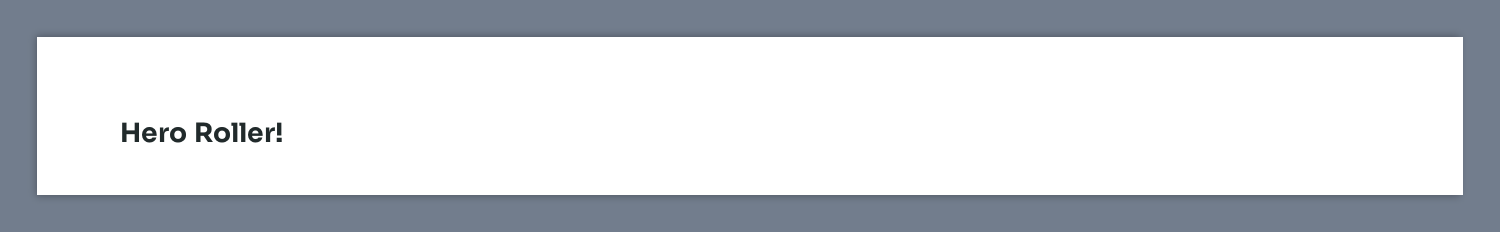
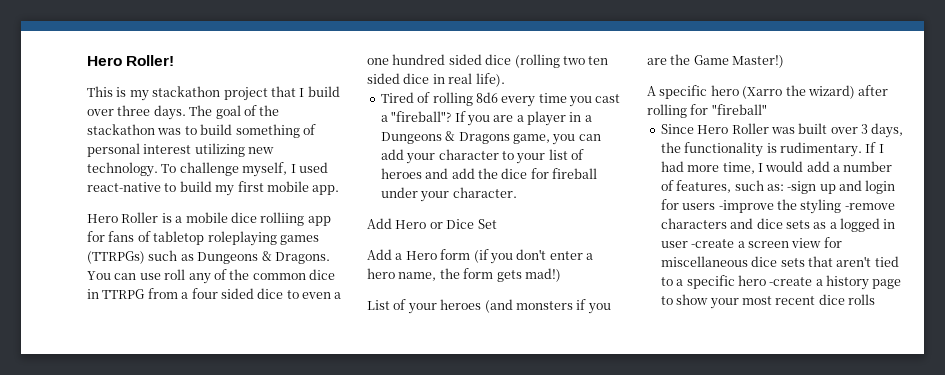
+ This is my stackathon project that I build over three days. The goal of the stackathon was to build something of personal interest utilizing new technology. To challenge myself, I used react-native to build my first mobile app.
+ Hero Roller is a mobile dice rolliing app for fans of tabletop roleplaying games (TTRPGs) such as Dungeons & Dragons. You can use roll any of the common dice in TTRPG from a four sided dice to even a one hundred sided dice (rolling two ten sided dice in real life).
+ Tired of rolling 8d6 every time you cast a "fireball"? If you are a player in a Dungeons & Dragons game, you can add your character to your list of heroes and add the dice for fireball under your character.
+ Add Hero or Dice Set
+ Add a Hero form (if you don't enter a hero name, the form gets mad!)
+ List of your heroes (and monsters if you are the Game Master!)
+ A specific hero (Xarro the wizard) after rolling for "fireball"
+ Since Hero Roller was built over 3 days, the functionality is rudimentary. If I had more time, I would add a number of features, such as: -sign up and login for users -improve the styling -remove characters and dice sets as a logged in user -create a screen view for miscellaneous dice sets that aren't tied to a specific hero -create a history page to show your most recent dice rolls

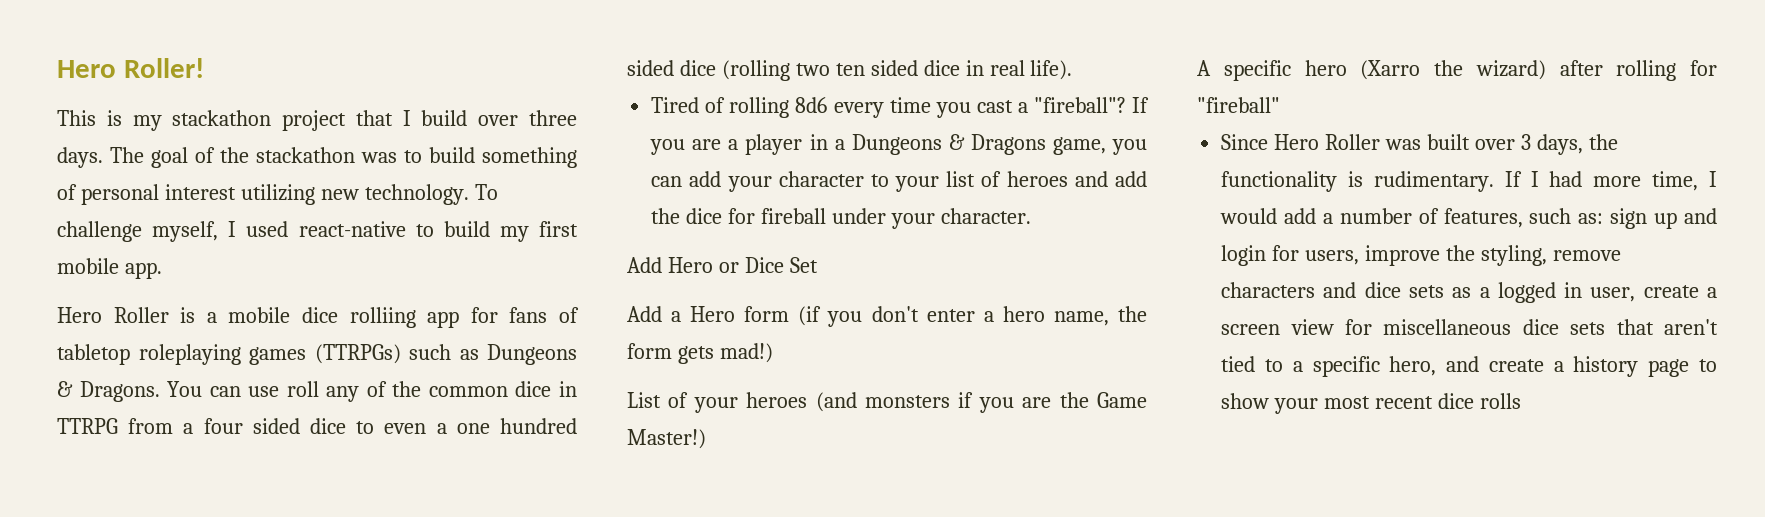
- If I had more time, I would add a number of features, such as: -sign up and login for users -improve the styling -remove characters and dice sets as a logged in user -create a screen view for miscellaneous dice sets that aren't tied to a specific hero -create a history page to show your most recent dice rolls
+ If I had more time, I would add a number of features, such as: sign up and login for users, improve the styling, remove characters and dice sets as a logged in user, create a screen view for miscellaneous dice sets that aren't tied to a specific hero, and create a history page to show your most recent dice rolls

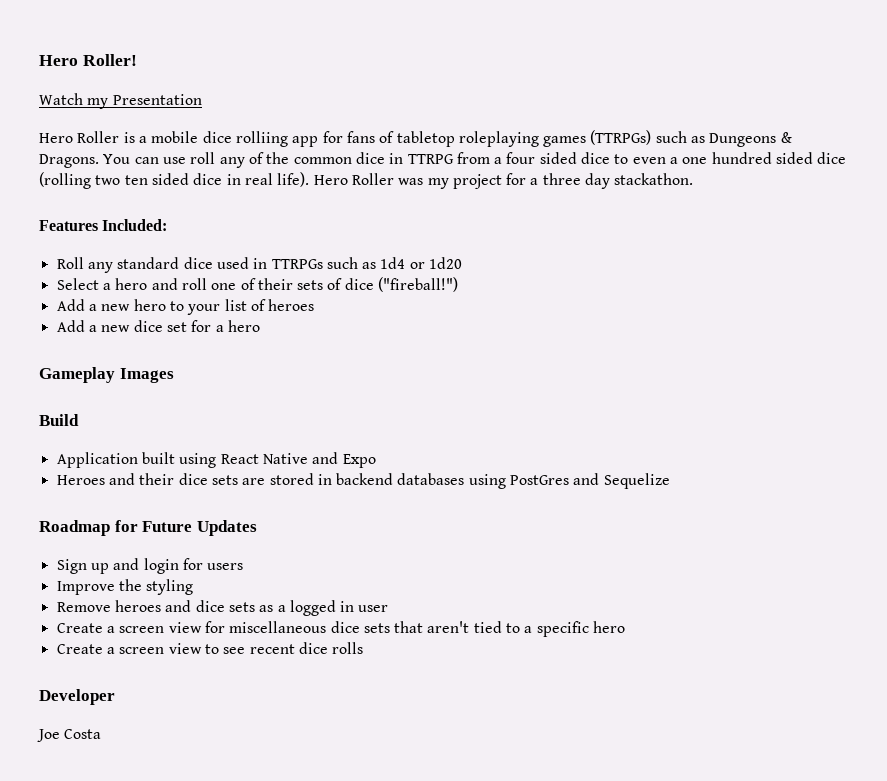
- This is my stackathon project that I build over three days. The goal of the stackathon was to build something of personal interest utilizing new technology. To challenge myself, I used react-native to build my first mobile app.
+ Watch my Presentation
- You can use roll any of the common dice in TTRPG from a four sided dice to even a one hundred sided dice (rolling two ten sided dice in real life).
- Tired of rolling 8d6 every time you cast a "fireball"? If you are a player in a Dungeons & Dragons game, you can add your character to your list of heroes and add the dice for fireball under your character.
- Add Hero or Dice Set
- Add a Hero form (if you don't enter a hero name, the form gets mad!)
- List of your heroes (and monsters if you are the Game Master!)
- A specific hero (Xarro the wizard) after rolling for "fireball"
- Since Hero Roller was built over 3 days, the functionality is rudimentary. If I had more time, I would add a number of features, such as: sign up and login for users, improve the styling, remove characters and dice sets as a logged in user, create a screen view for miscellaneous dice sets that aren't tied to a specific hero, and create a history page to show your most recent dice rolls
+ You can use roll any of the common dice in TTRPG from a four sided dice to even a one hundred sided dice (rolling two ten sided dice in real life). Hero Roller was my project for a three day stackathon.
+ Features Included:
+ Roll any standard dice used in TTRPGs such as 1d4 or 1d20
+ Select a hero and roll one of their sets of dice ("fireball!")
+ Add a new hero to your list of heroes
+ Add a new dice set for a hero
+ Gameplay Images
+ Build
+ Application built using React Native and Expo
+ Heroes and their dice sets are stored in backend databases using PostGres and Sequelize
+ Roadmap for Future Updates
+ Sign up and login for users
+ Improve the styling
+ Remove heroes and dice sets as a logged in user
+ Create a screen view for miscellaneous dice sets that aren't tied to a specific hero
+ Create a screen view to see recent dice rolls
+ Developer
+ Joe Costa

